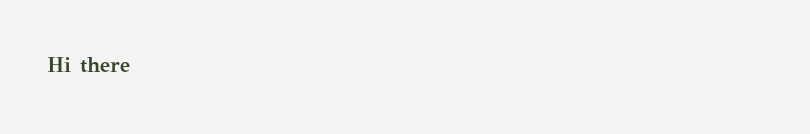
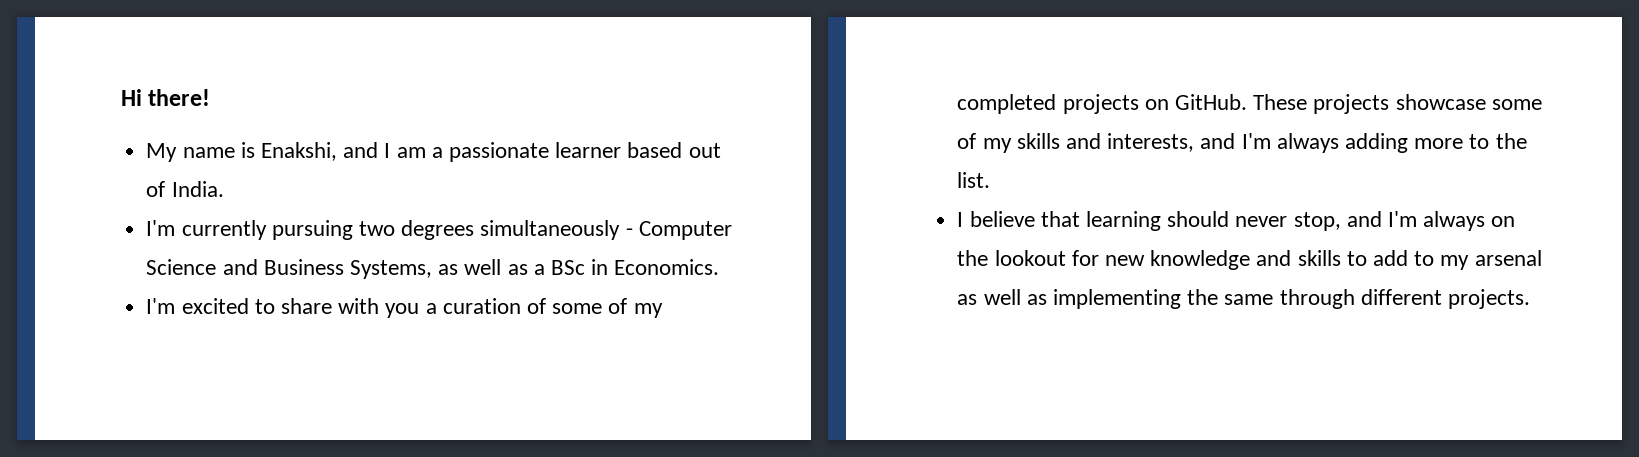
- Hi there
+ Hi there!
+ My name is Enakshi, and I am a passionate learner based out of India.
+ I'm currently pursuing two degrees simultaneously - Computer Science and Business Systems, as well as a BSc in Economics.
+ I'm excited to share with you a curation of some of my completed projects on GitHub. These projects showcase some of my skills and interests, and I'm always adding more to the list.
+ I believe that learning should never stop, and I'm always on the lookout for new knowledge and skills to add to my arsenal as well as implementing the same through different projects.

